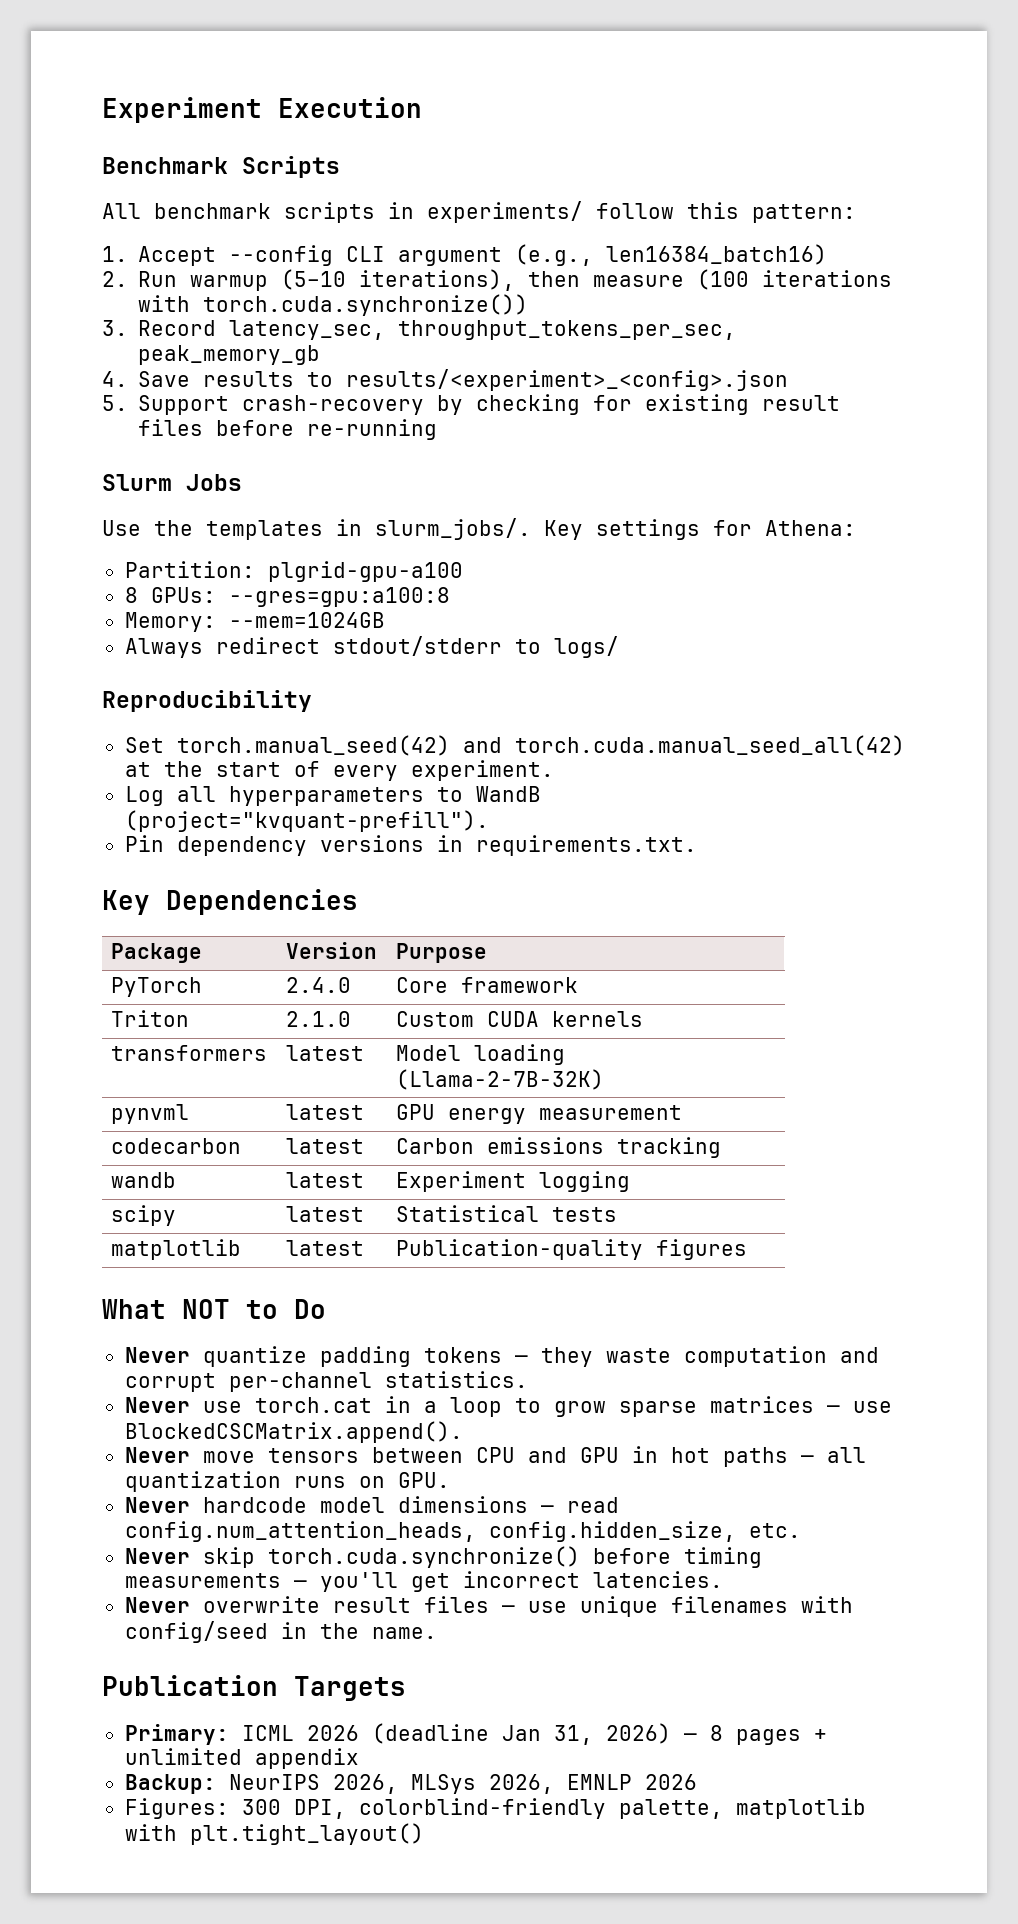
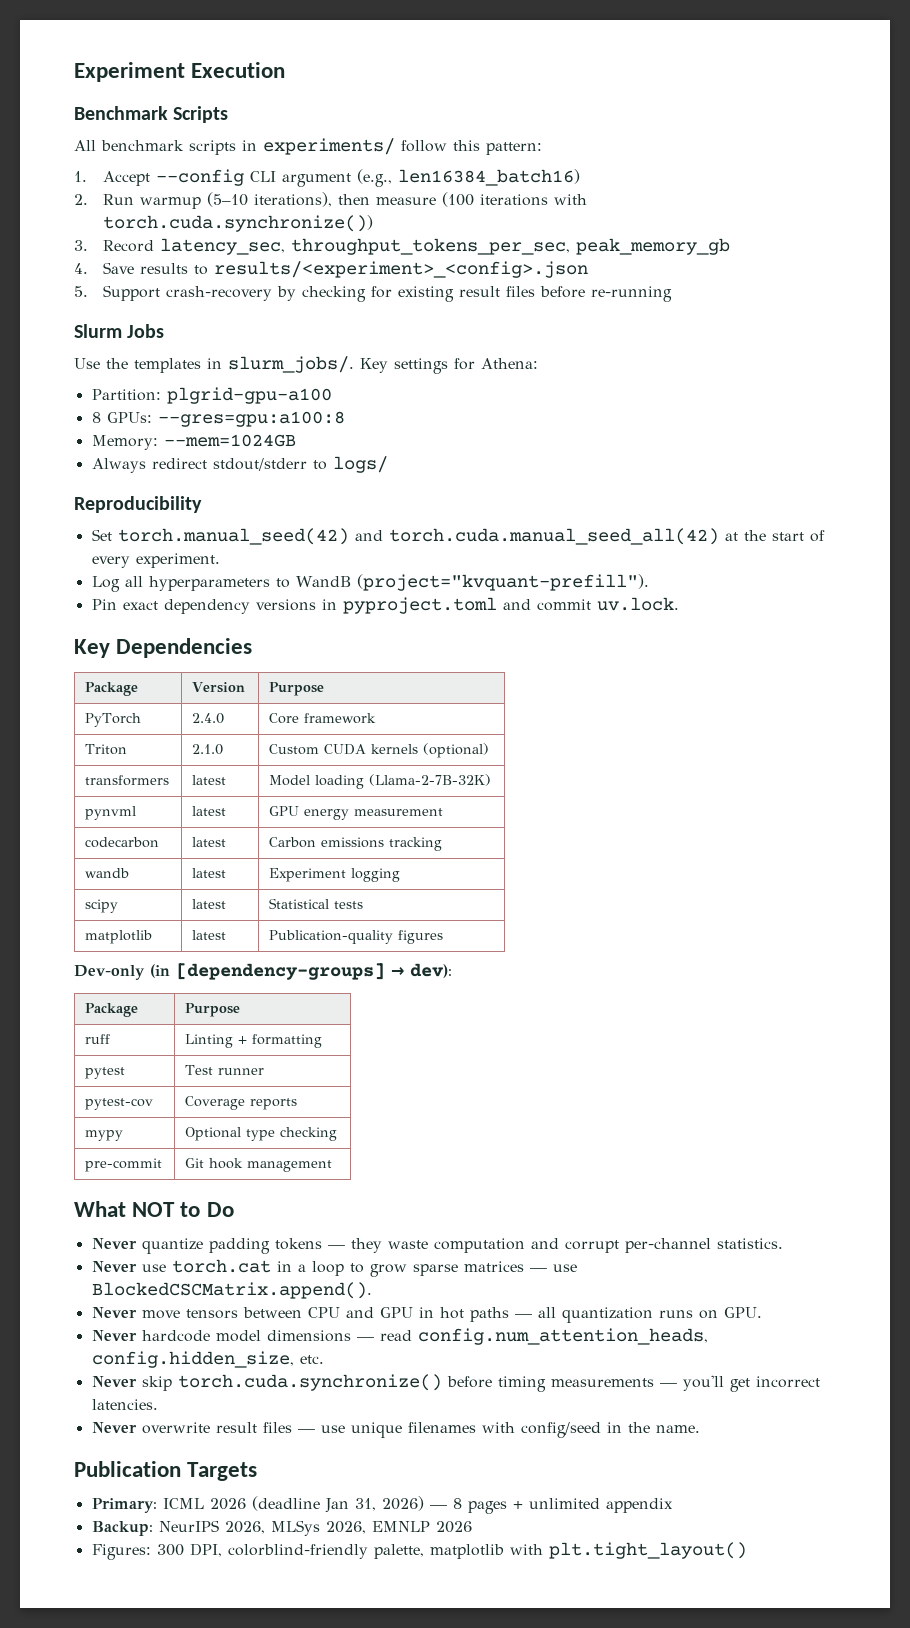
- Pin dependency versions in requirements.txt.
+ Pin exact dependency versions in pyproject.toml and commit uv.lock.
- Triton | 2.1.0 | Custom CUDA kernels
+ Triton | 2.1.0 | Custom CUDA kernels (optional)
+ Dev-only (in [dependency-groups] → dev):
+ Package | Purpose
+ ruff | Linting + formatting
+ pytest | Test runner
+ pytest-cov | Coverage reports
+ mypy | Optional type checking
+ pre-commit | Git hook management

